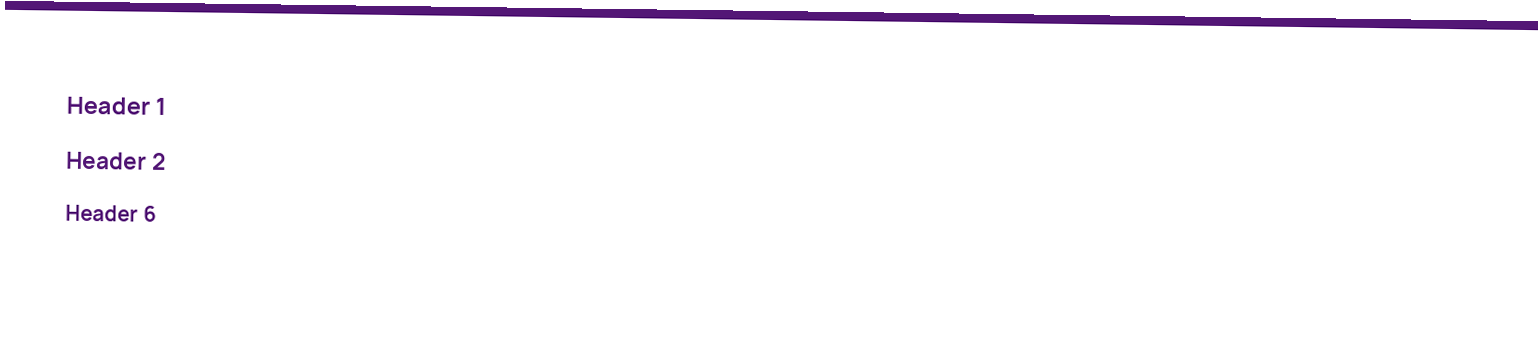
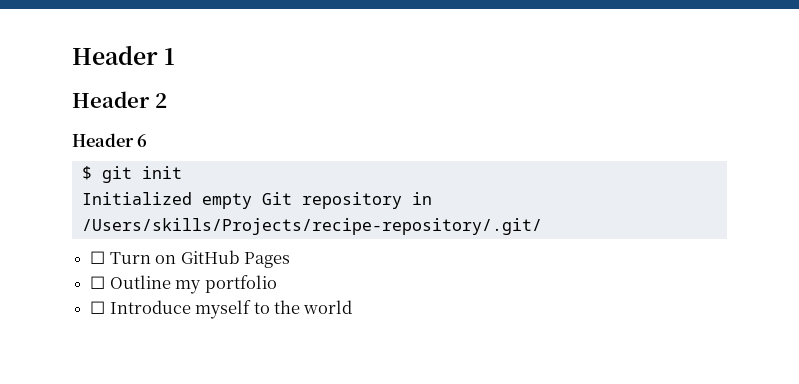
+ $ git init
+ Initialized empty Git repository in /Users/skills/Projects/recipe-repository/.git/
+ ☐ Turn on GitHub Pages
+ ☐ Outline my portfolio
+ ☐ Introduce myself to the world

